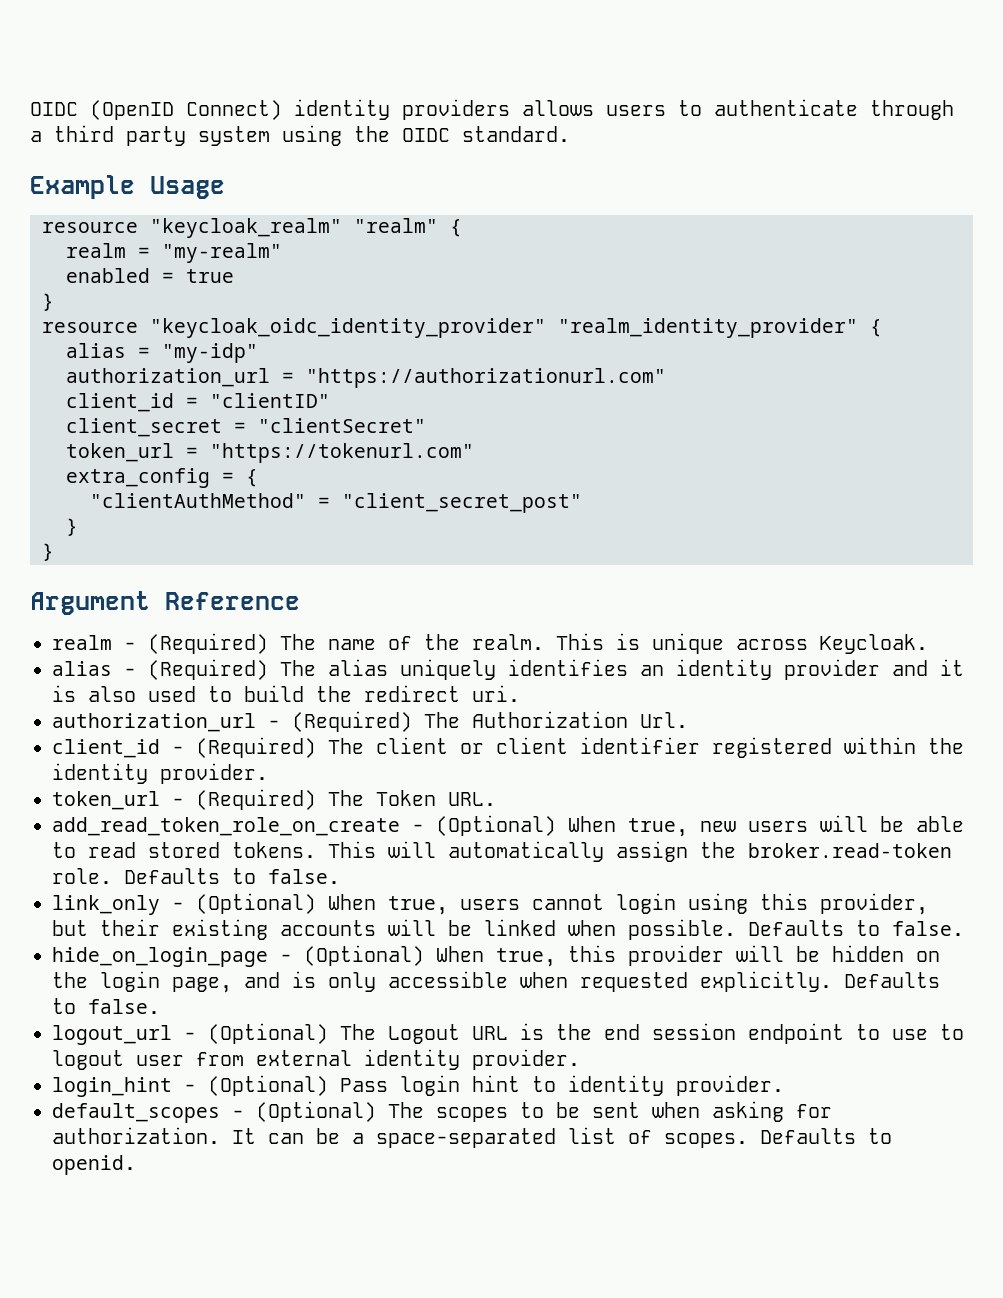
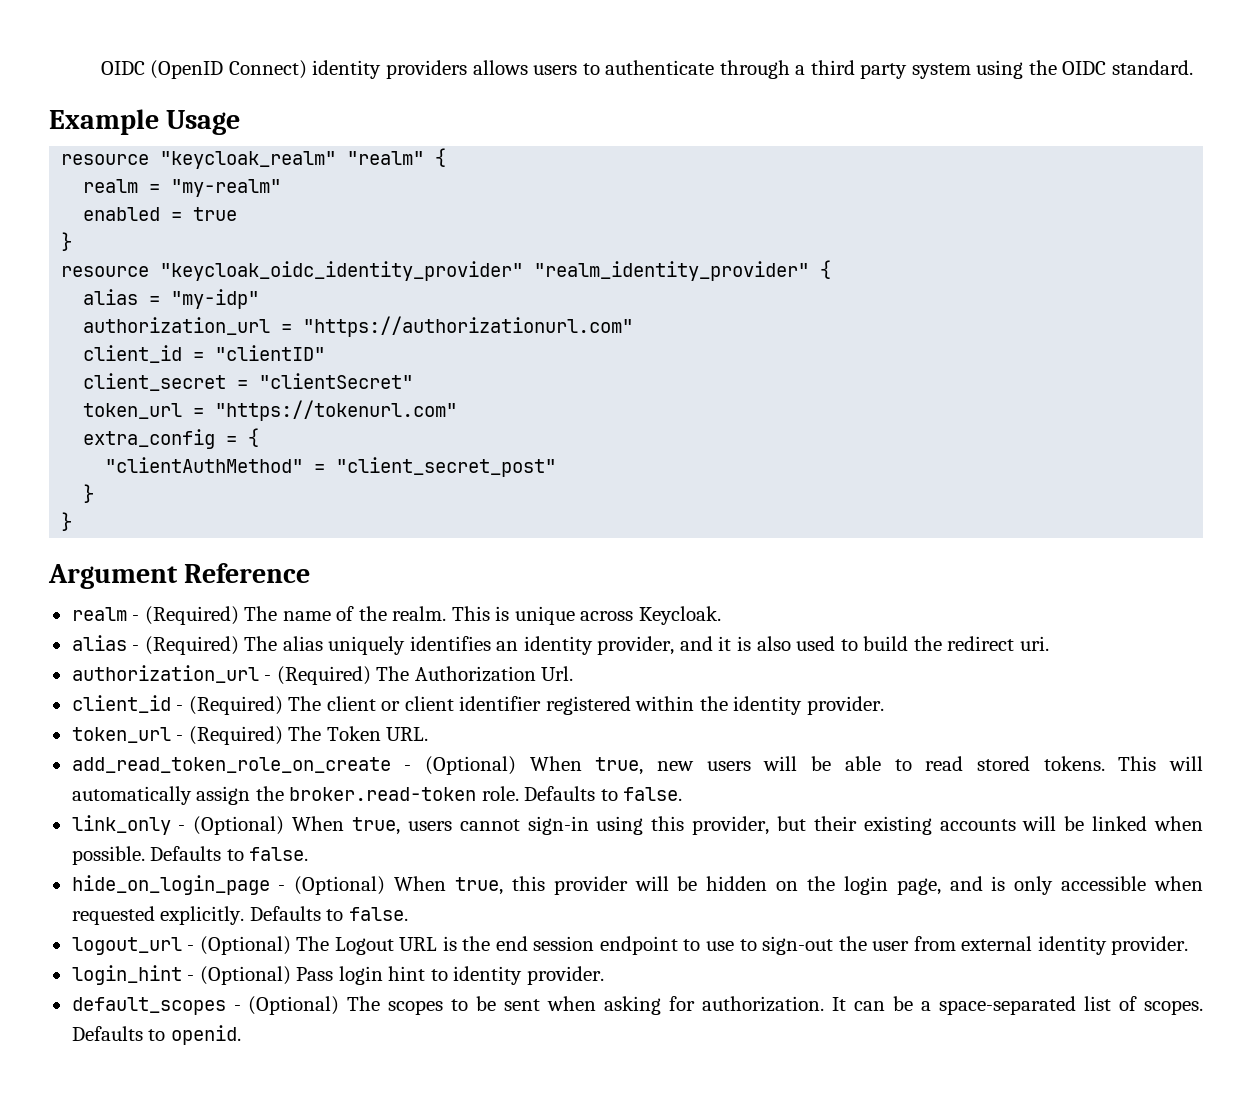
- alias - (Required) The alias uniquely identifies an identity provider and it is also used to build the redirect uri.
+ alias - (Required) The alias uniquely identifies an identity provider, and it is also used to build the redirect uri.
- link_only - (Optional) When true, users cannot login using this provider, but their existing accounts will be linked when possible.
+ link_only - (Optional) When true, users cannot sign-in using this provider, but their existing accounts will be linked when possible.
- logout_url - (Optional) The Logout URL is the end session endpoint to use to logout user from external identity provider.
+ logout_url - (Optional) The Logout URL is the end session endpoint to use to sign-out the user from external identity provider.

